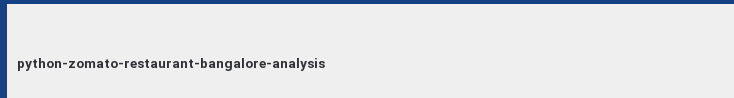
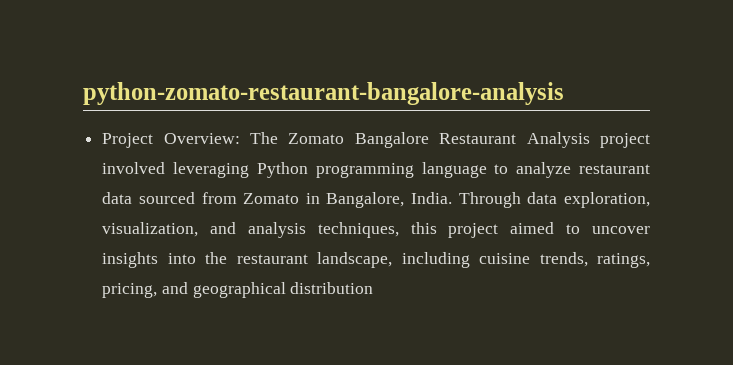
+ Project Overview: The Zomato Bangalore Restaurant Analysis project involved leveraging Python programming language to analyze restaurant data sourced from Zomato in Bangalore, India. Through data exploration, visualization, and analysis techniques, this project aimed to uncover insights into the restaurant landscape, including cuisine trends, ratings, pricing, and geographical distribution

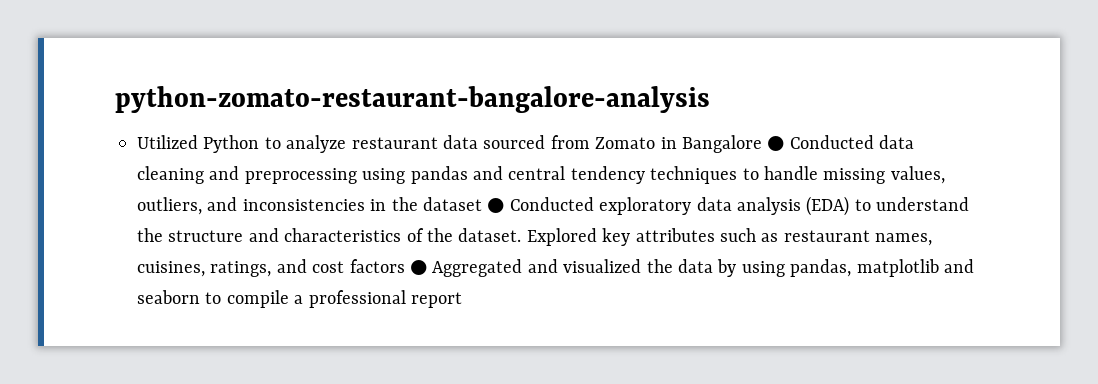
- Project Overview: The Zomato Bangalore Restaurant Analysis project involved leveraging Python programming language to analyze restaurant data sourced from Zomato in Bangalore, India. Through data exploration, visualization, and analysis techniques, this project aimed to uncover insights into the restaurant landscape, including cuisine trends, ratings, pricing, and geographical distribution
+ Utilized Python to analyze restaurant data sourced from Zomato in Bangalore ● Conducted data cleaning and preprocessing using pandas and central tendency techniques to handle missing values, outliers, and inconsistencies in the dataset ● Conducted exploratory data analysis (EDA) to understand the structure and characteristics of the dataset. Explored key attributes such as restaurant names, cuisines, ratings, and cost factors ● Aggregated and visualized the data by using pandas, matplotlib and seaborn to compile a professional report

